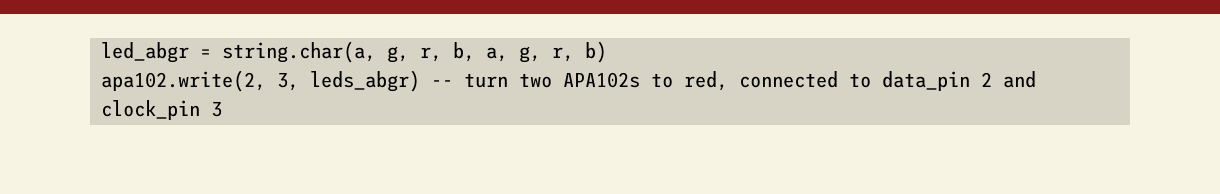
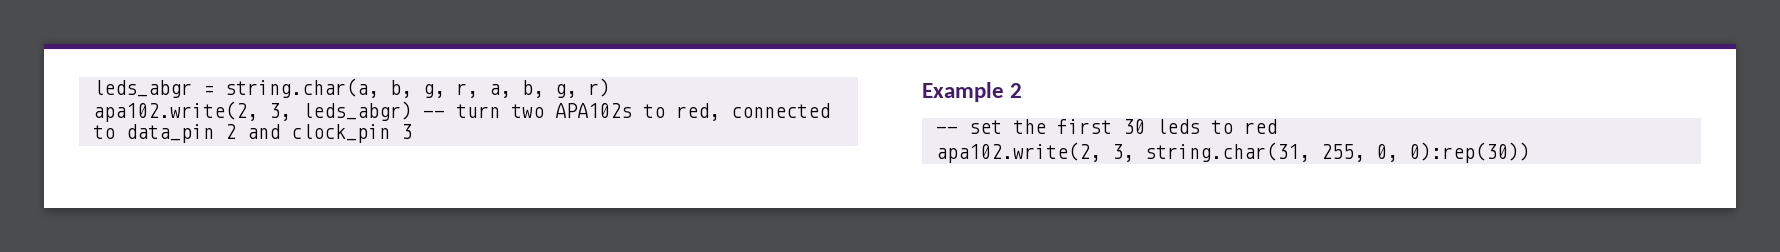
- led_abgr = string.char(a, g, r, b, a, g, r, b)
+ leds_abgr = string.char(a, b, g, r, a, b, g, r)
+ Example 2
+ -- set the first 30 leds to red
+ apa102.write(2, 3, string.char(31, 255, 0, 0):rep(30))

